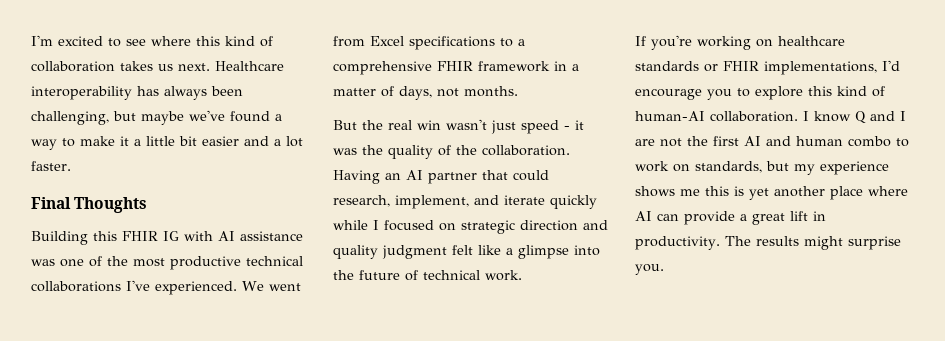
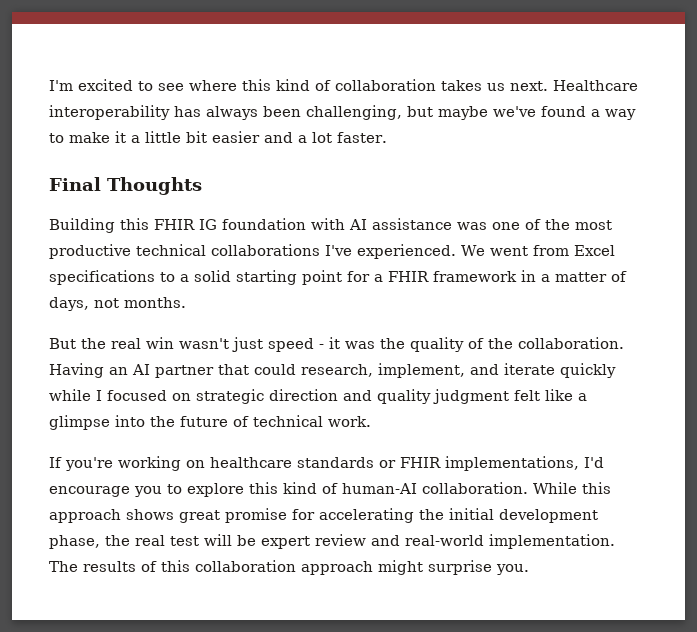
- Building this FHIR IG with AI assistance was one of the most productive technical collaborations I've experienced.
+ Building this FHIR IG foundation with AI assistance was one of the most productive technical collaborations I've experienced.
- We went from Excel specifications to a comprehensive FHIR framework in a matter of days, not months.
+ We went from Excel specifications to a solid starting point for a FHIR framework in a matter of days, not months.
- I know Q and I are not the first AI and human combo to work on standards, but my experience shows me this is yet another place where AI can provide a great lift in productivity. The results might surprise you.
+ While this approach shows great promise for accelerating the initial development phase, the real test will be expert review and real-world implementation. The results of this collaboration approach might surprise you.

